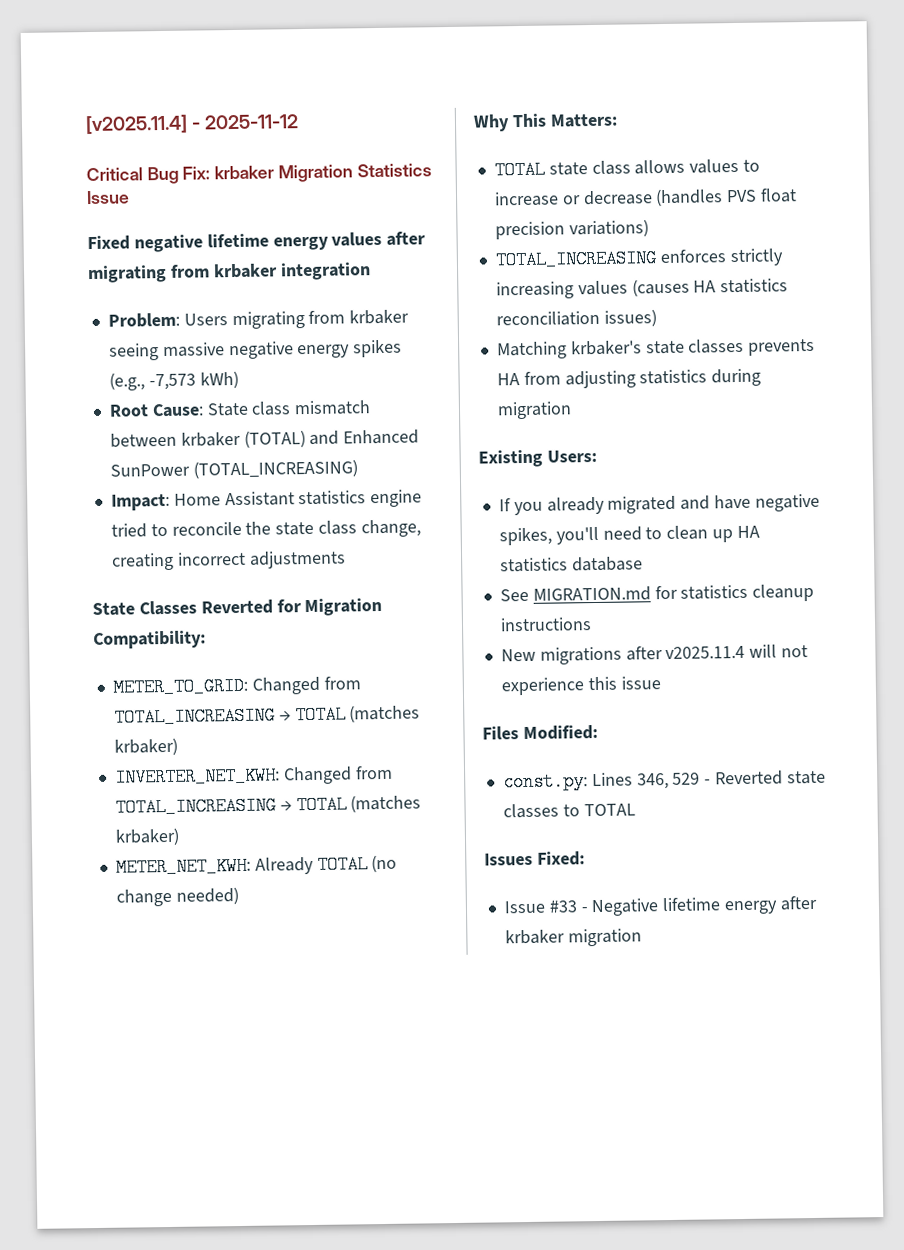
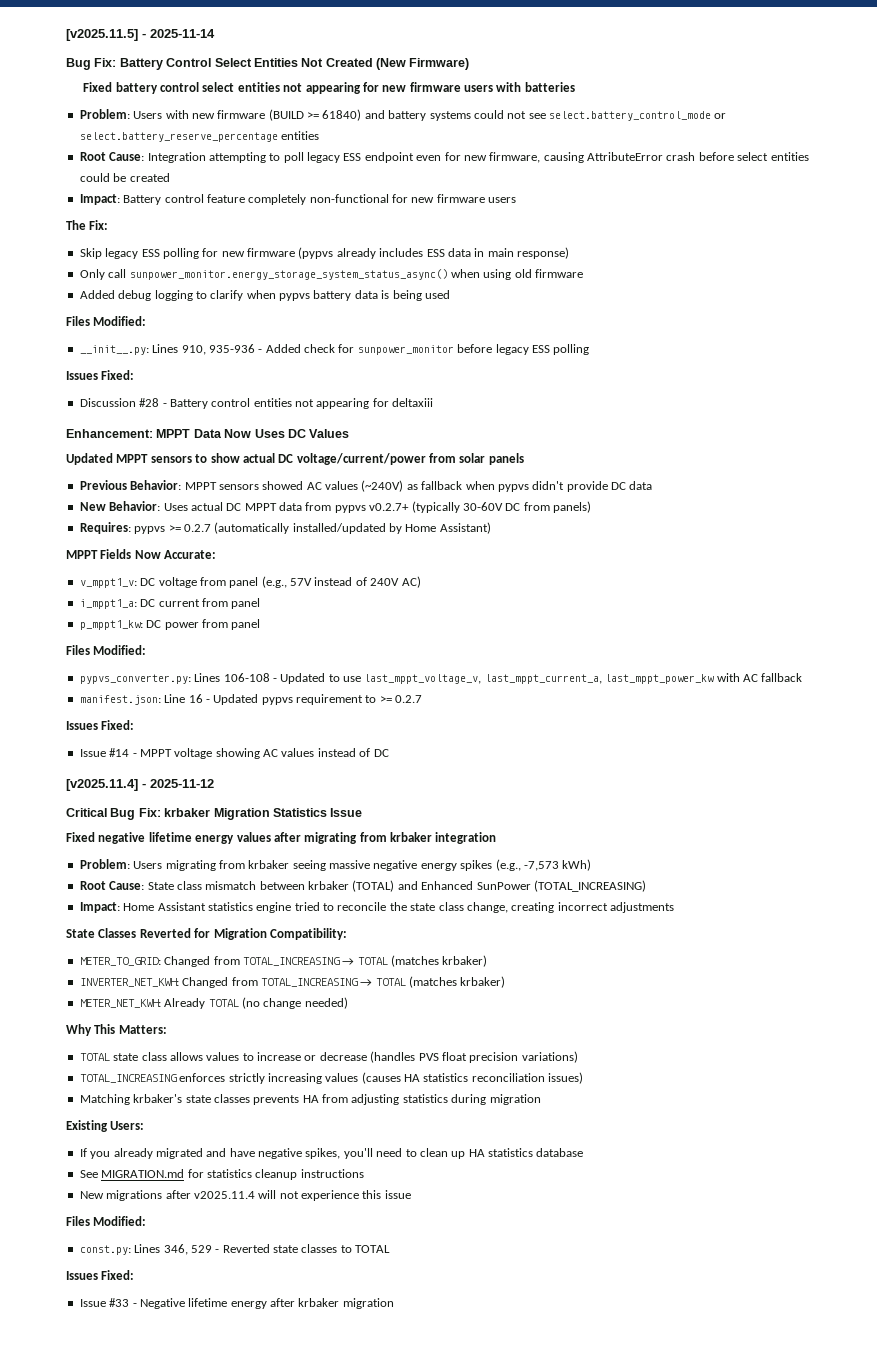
+ [v2025.11.5] - 2025-11-14
+ Bug Fix: Battery Control Select Entities Not Created (New Firmware)
+ Fixed battery control select entities not appearing for new firmware users with batteries
+ Problem: Users with new firmware (BUILD >= 61840) and battery systems could not see select.battery_control_mode or select.battery_reserve_percentage entities
+ Root Cause: Integration attempting to poll legacy ESS endpoint even for new firmware, causing AttributeError crash before select entities could be created
+ Impact: Battery control feature completely non-functional for new firmware users
+ The Fix:
+ Skip legacy ESS polling for new firmware (pypvs already includes ESS data in main response)
+ Only call sunpower_monitor.energy_storage_system_status_async() when using old firmware
+ Added debug logging to clarify when pypvs battery data is being used
+ Files Modified:
+ __init__.py: Lines 910, 935-936 - Added check for sunpower_monitor before legacy ESS polling
+ Issues Fixed:
+ Discussion #28 - Battery control entities not appearing for deltaxiii
+ Enhancement: MPPT Data Now Uses DC Values
+ Updated MPPT sensors to show actual DC voltage/current/power from solar panels
+ Previous Behavior: MPPT sensors showed AC values (~240V) as fallback when pypvs didn't provide DC data
+ New Behavior: Uses actual DC MPPT data from pypvs v0.2.7+ (typically 30-60V DC from panels)
+ Requires: pypvs >= 0.2.7 (automatically installed/updated by Home Assistant)
+ MPPT Fields Now Accurate:
+ v_mppt1_v: DC voltage from panel (e.g., 57V instead of 240V AC)
+ i_mppt1_a: DC current from panel
+ p_mppt1_kw: DC power from panel
+ Files Modified:
+ pypvs_converter.py: Lines 106-108 - Updated to use last_mppt_voltage_v, last_mppt_current_a, last_mppt_power_kw with AC fallback
+ manifest.json: Line 16 - Updated pypvs requirement to >= 0.2.7
+ Issues Fixed:
+ Issue #14 - MPPT voltage showing AC values instead of DC

